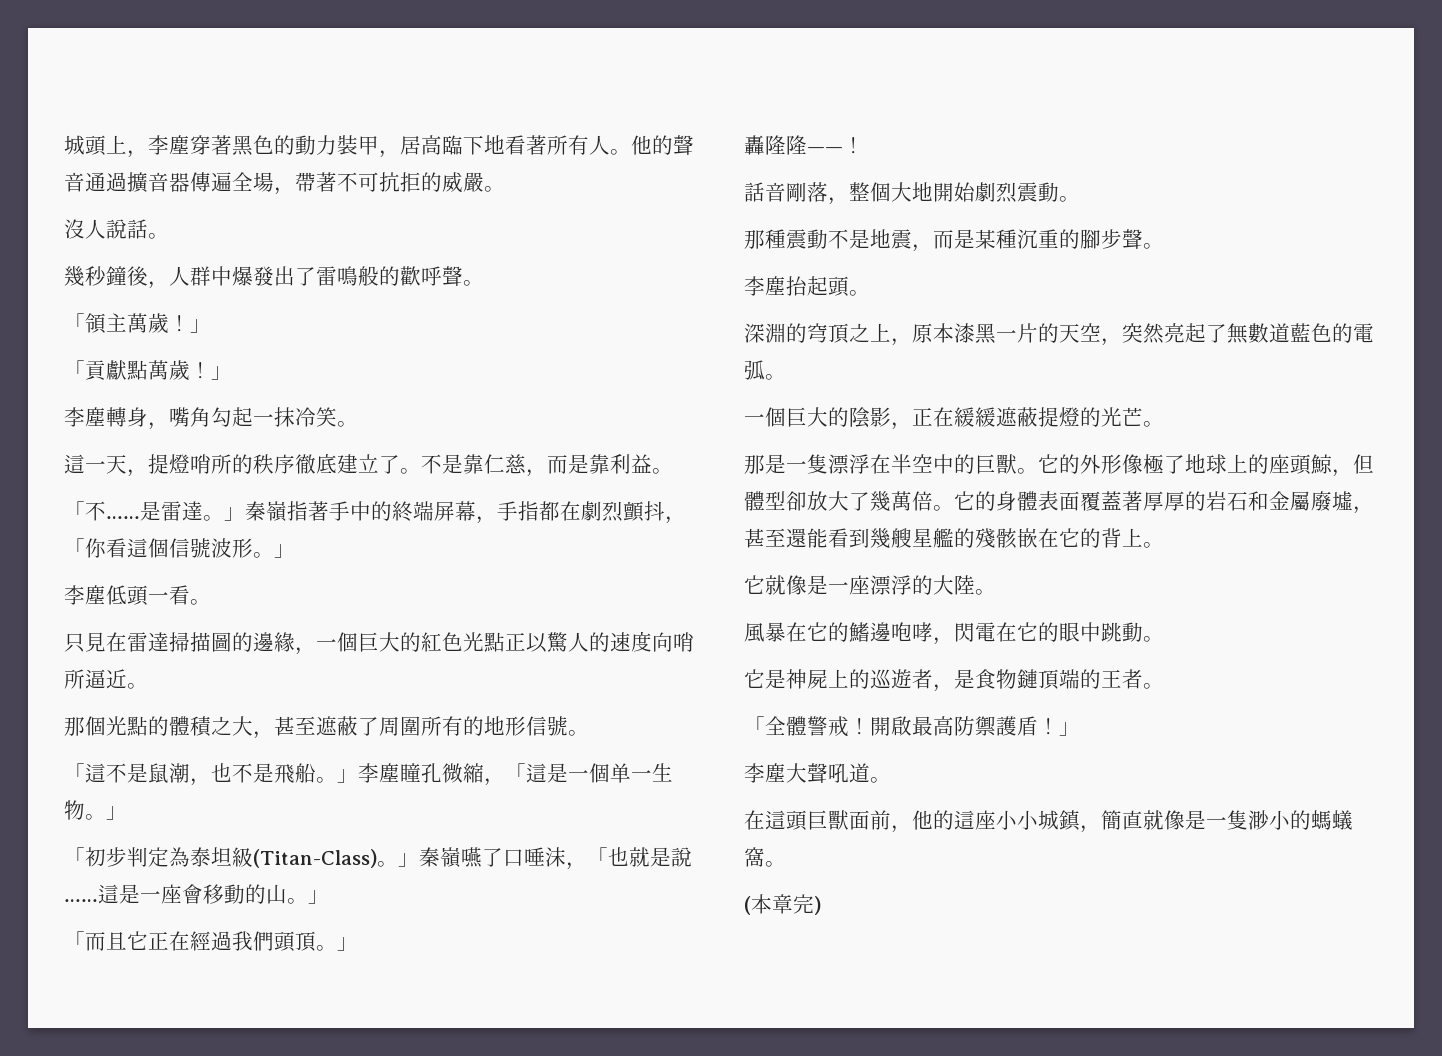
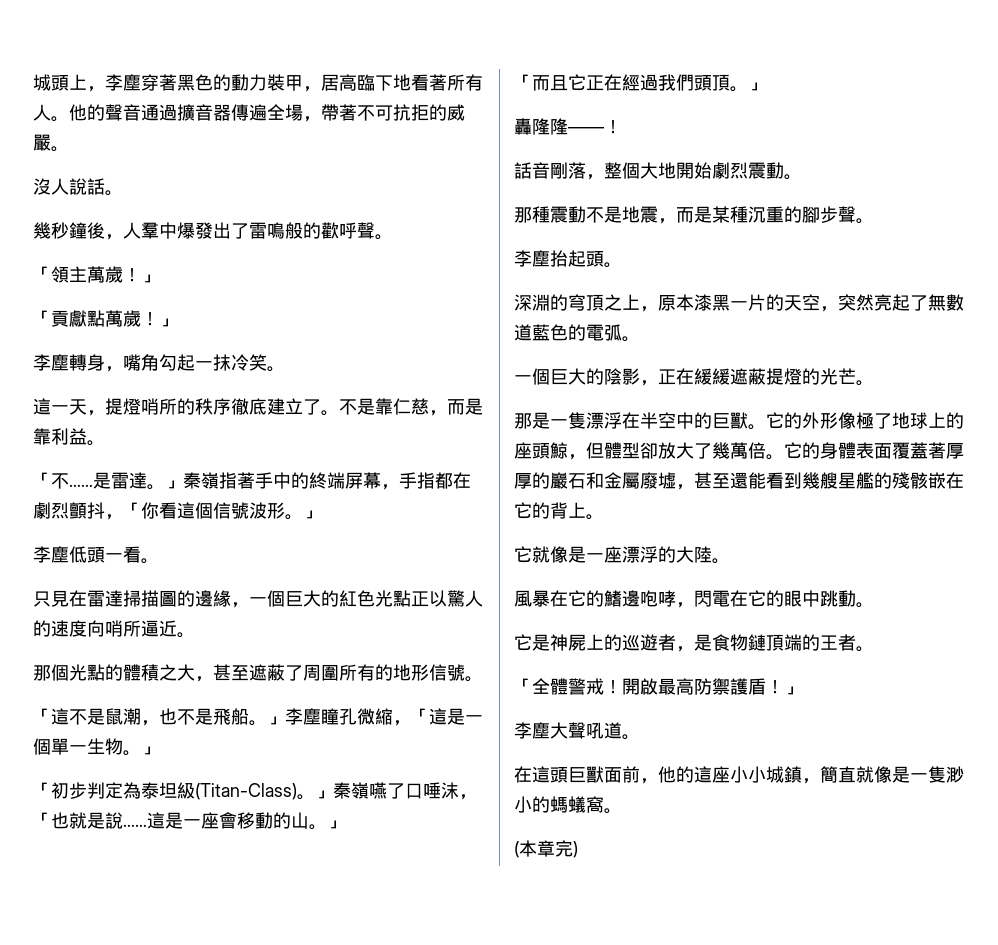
- 幾秒鐘後，人群中爆發出了雷鳴般的歡呼聲。
+ 幾秒鐘後，人羣中爆發出了雷鳴般的歡呼聲。
- 「這不是鼠潮，也不是飛船。」李塵瞳孔微縮，「這是一個单一生物。」
+ 「這不是鼠潮，也不是飛船。」李塵瞳孔微縮，「這是一個單一生物。」
- 它的身體表面覆蓋著厚厚的岩石和金屬廢墟，甚至還能看到幾艘星艦的殘骸嵌在它的背上。
+ 它的身體表面覆蓋著厚厚的巖石和金屬廢墟，甚至還能看到幾艘星艦的殘骸嵌在它的背上。

